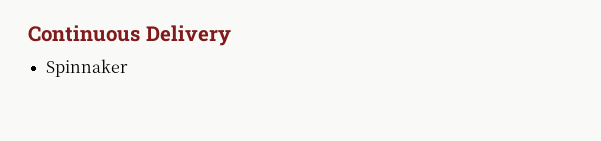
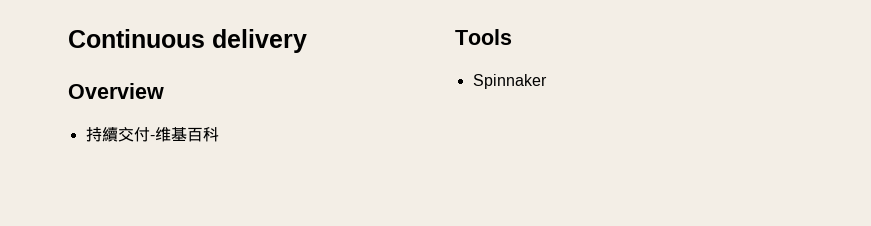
- Continuous Delivery
+ Continuous delivery
+ Overview
+ 持續交付-维基百科
+ Tools

